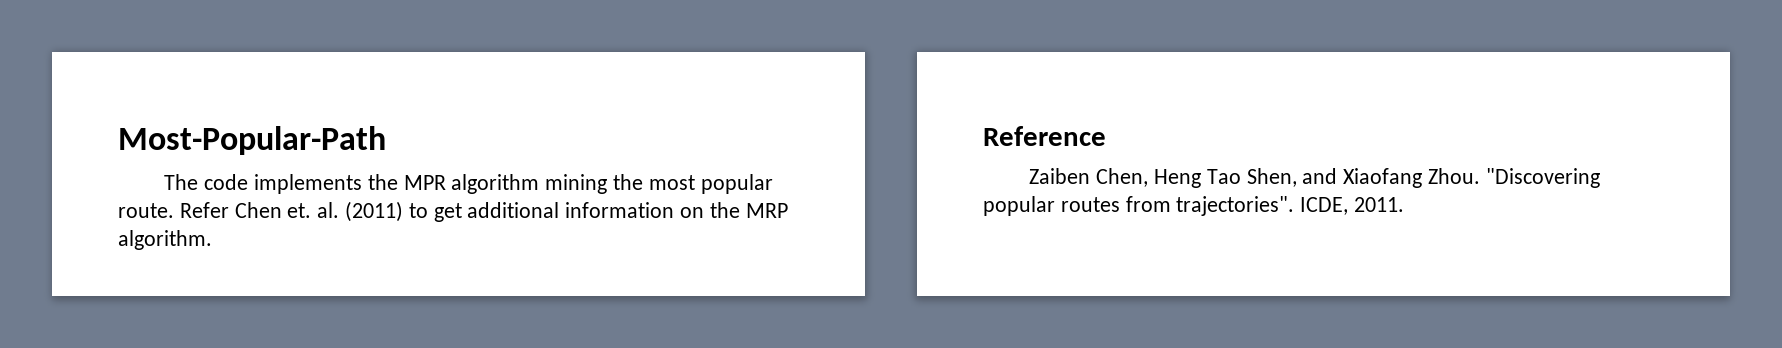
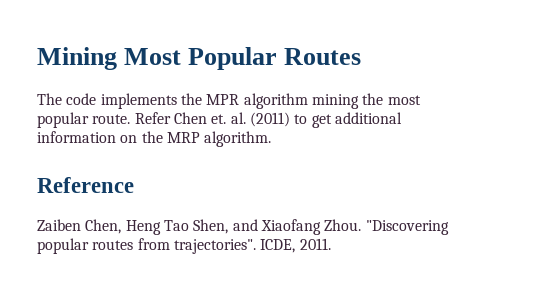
- Most-Popular-Path
+ Mining Most Popular Routes

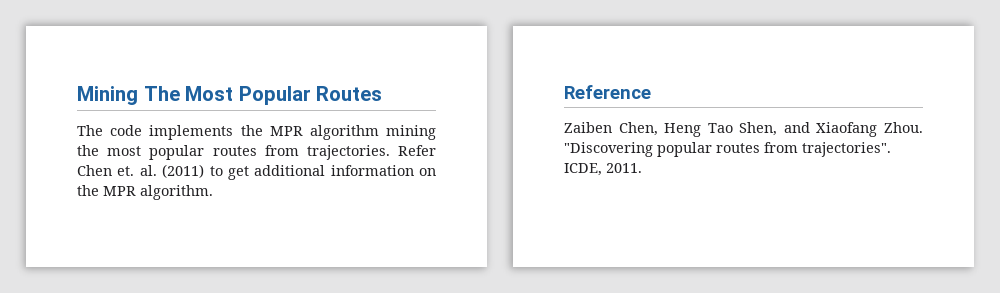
- Mining Most Popular Routes
+ Mining The Most Popular Routes
- The code implements the MPR algorithm mining the most popular route.
+ The code implements the MPR algorithm mining the most popular routes from trajectories.
- Refer Chen et. al. (2011) to get additional information on the MRP algorithm.
+ Refer Chen et. al. (2011) to get additional information on the MPR algorithm.

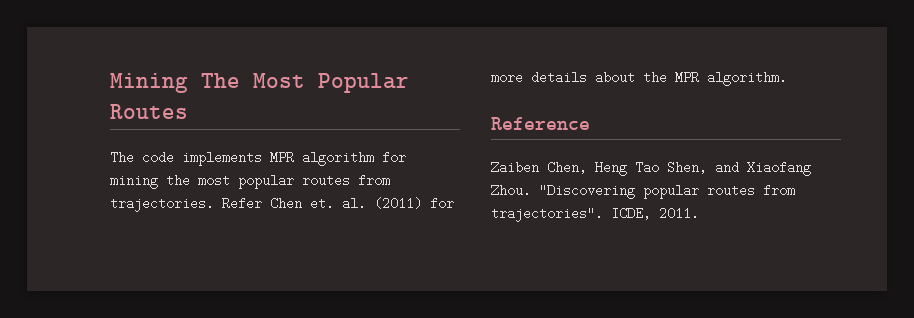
- The code implements the MPR algorithm mining the most popular routes from trajectories.
+ The code implements MPR algorithm for mining the most popular routes from trajectories.
- Refer Chen et. al. (2011) to get additional information on the MPR algorithm.
+ Refer Chen et. al. (2011) for more details about the MPR algorithm.

